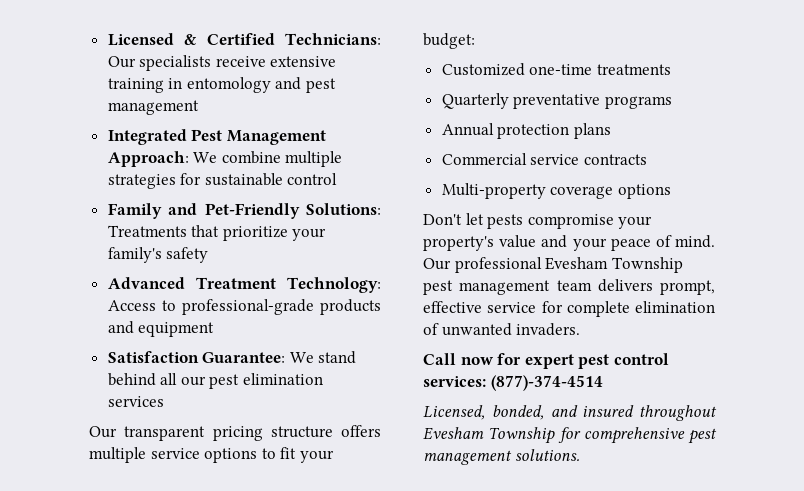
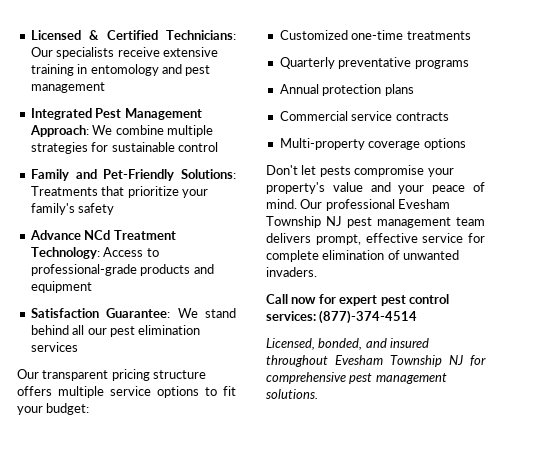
- Advanced Treatment Technology: Access to professional-grade products and equipment
+ Advance NCd Treatment Technology: Access to professional-grade products and equipment
- Our professional Evesham Township pest management team delivers prompt, effective service for complete elimination of unwanted invaders.
+ Our professional Evesham Township NJ pest management team delivers prompt, effective service for complete elimination of unwanted invaders.
- Licensed, bonded, and insured throughout Evesham Township for comprehensive pest management solutions.
+ Licensed, bonded, and insured throughout Evesham Township NJ for comprehensive pest management solutions.

